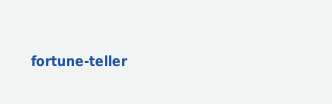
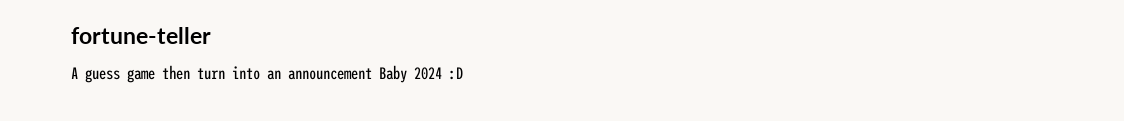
+ A guess game then turn into an announcement Baby 2024 :D

